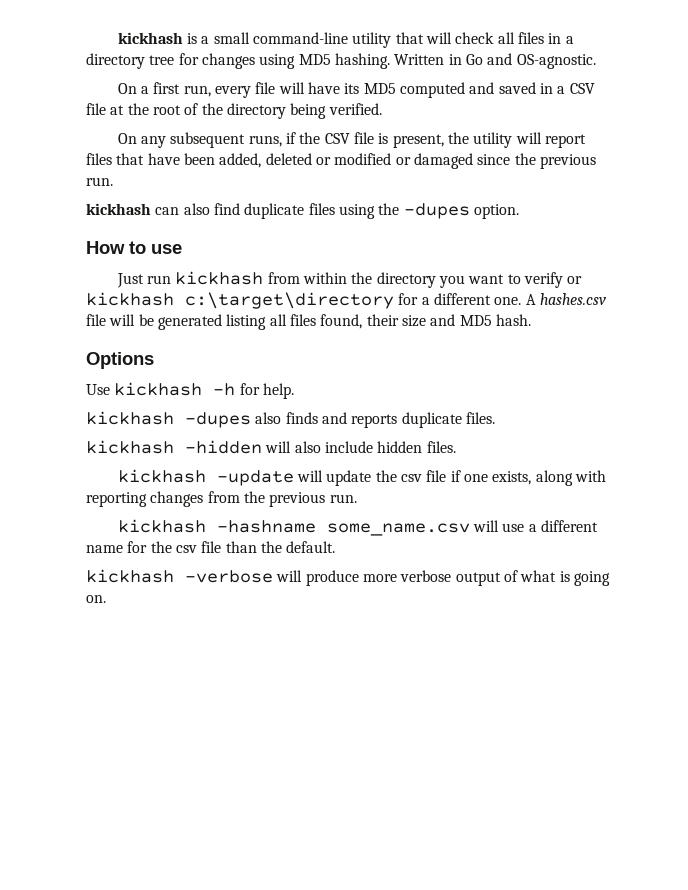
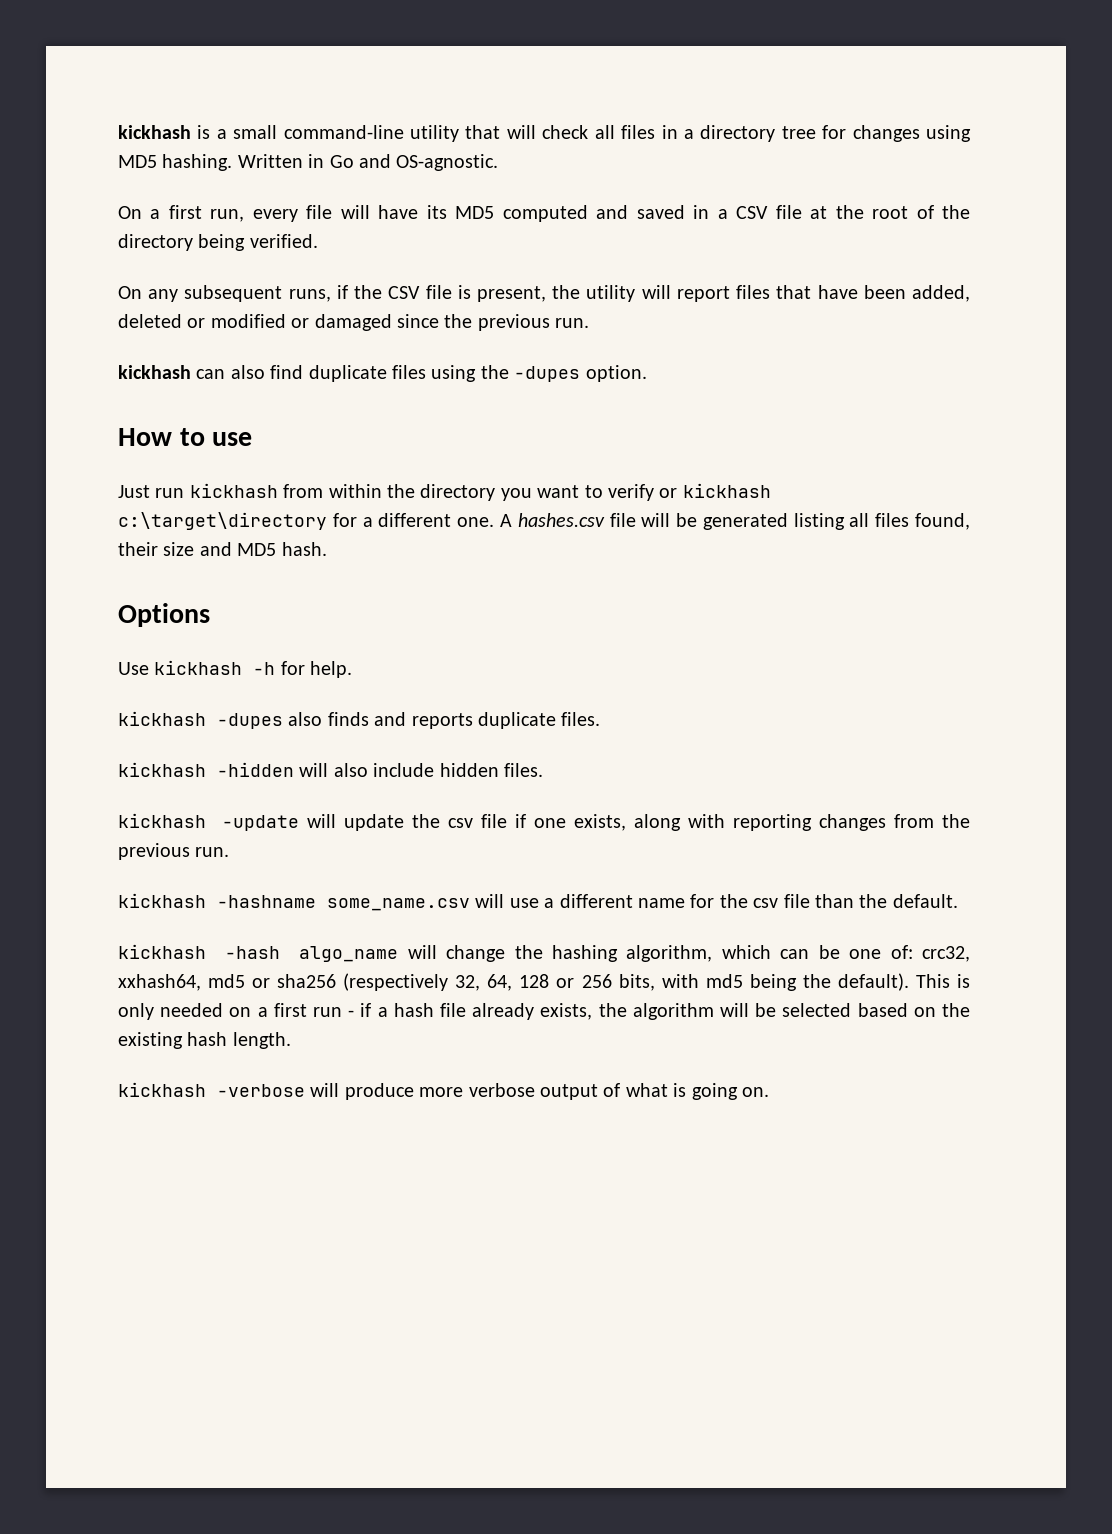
+ kickhash -hash algo_name will change the hashing algorithm, which can be one of: crc32, xxhash64, md5 or sha256 (respectively 32, 64, 128 or 256 bits, with md5 being the default). This is only needed on a first run - if a hash file already exists, the algorithm will be selected based on the existing hash length.

